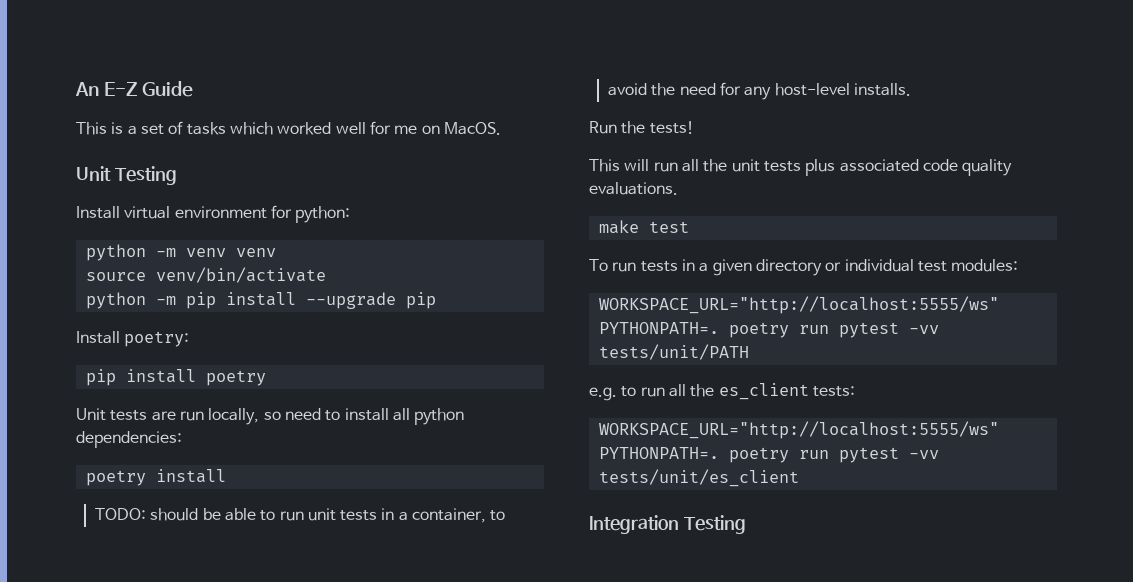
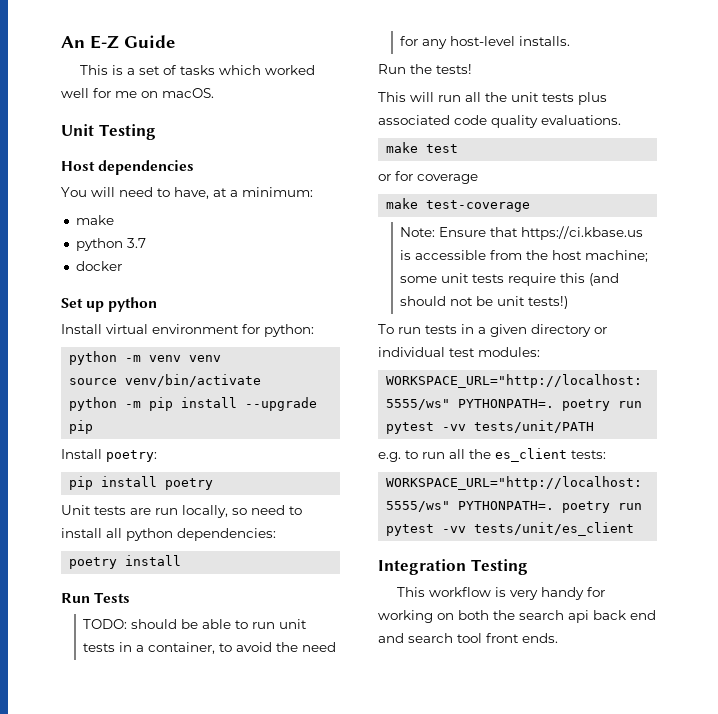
- This is a set of tasks which worked well for me on MacOS.
+ This is a set of tasks which worked well for me on macOS.
+ Host dependencies
+ You will need to have, at a minimum:
+ make
+ python 3.7
+ docker
+ Set up python
+ Run Tests
+ or for coverage
+ make test-coverage
+ Note: Ensure that https://ci.kbase.us is accessible from the host machine; some unit tests require this (and should not be unit tests!)
+ This workflow is very handy for working on both the search api back end and search tool front ends.

